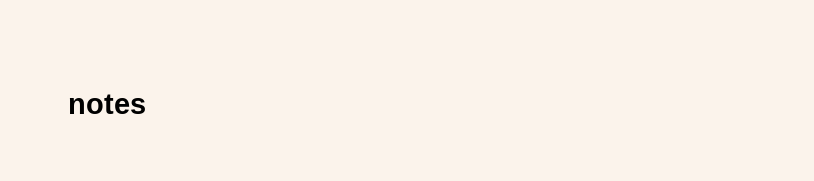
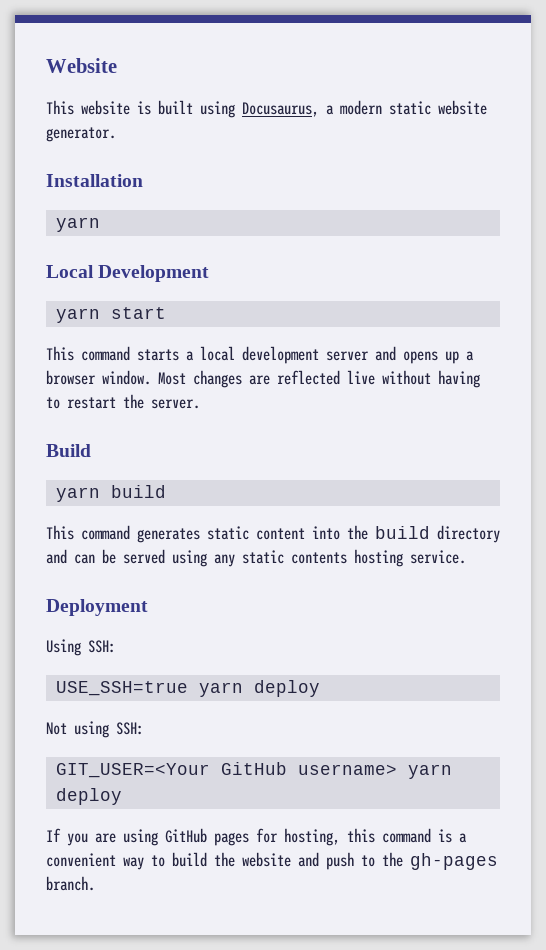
- notes
+ Website
+ This website is built using Docusaurus, a modern static website generator.
+ Installation
+ yarn
+ Local Development
+ yarn start
+ This command starts a local development server and opens up a browser window. Most changes are reflected live without having to restart the server.
+ Build
+ yarn build
+ This command generates static content into the build directory and can be served using any static contents hosting service.
+ Deployment
+ Using SSH:
+ USE_SSH=true yarn deploy
+ Not using SSH:
+ GIT_USER=<Your GitHub username> yarn deploy
+ If you are using GitHub pages for hosting, this command is a convenient way to build the website and push to the gh-pages branch.

